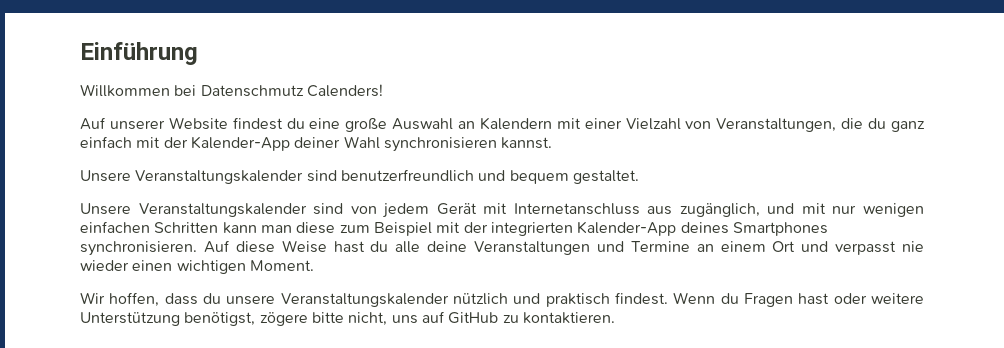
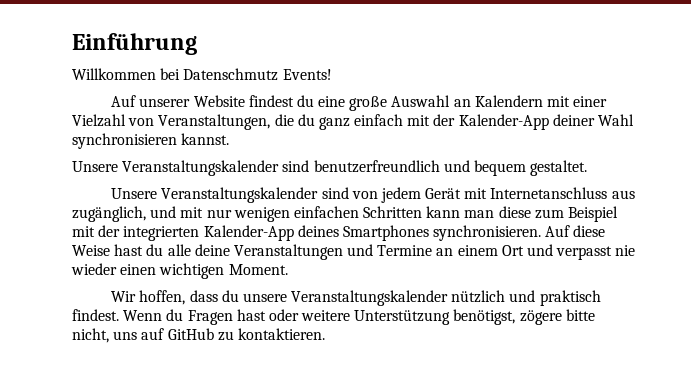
- Willkommen bei Datenschmutz Calenders!
+ Willkommen bei Datenschmutz Events!

